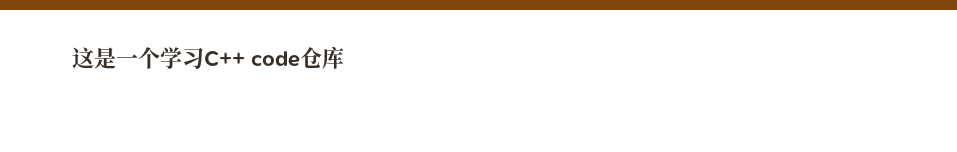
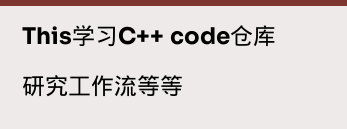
- 这是一个学习C++ code仓库
+ This学习C++ code仓库
+ 研究工作流等等

